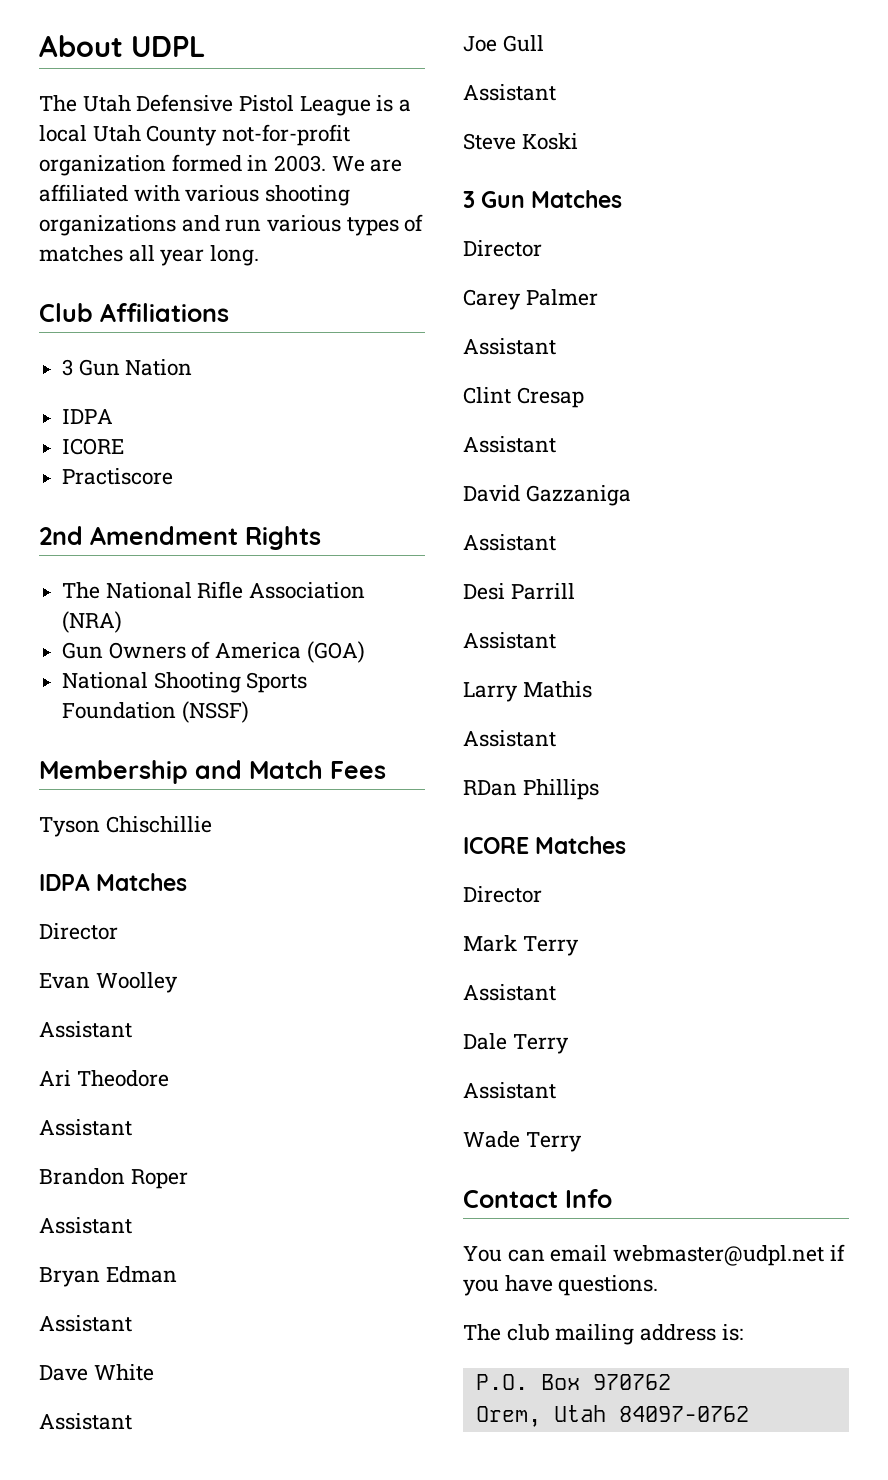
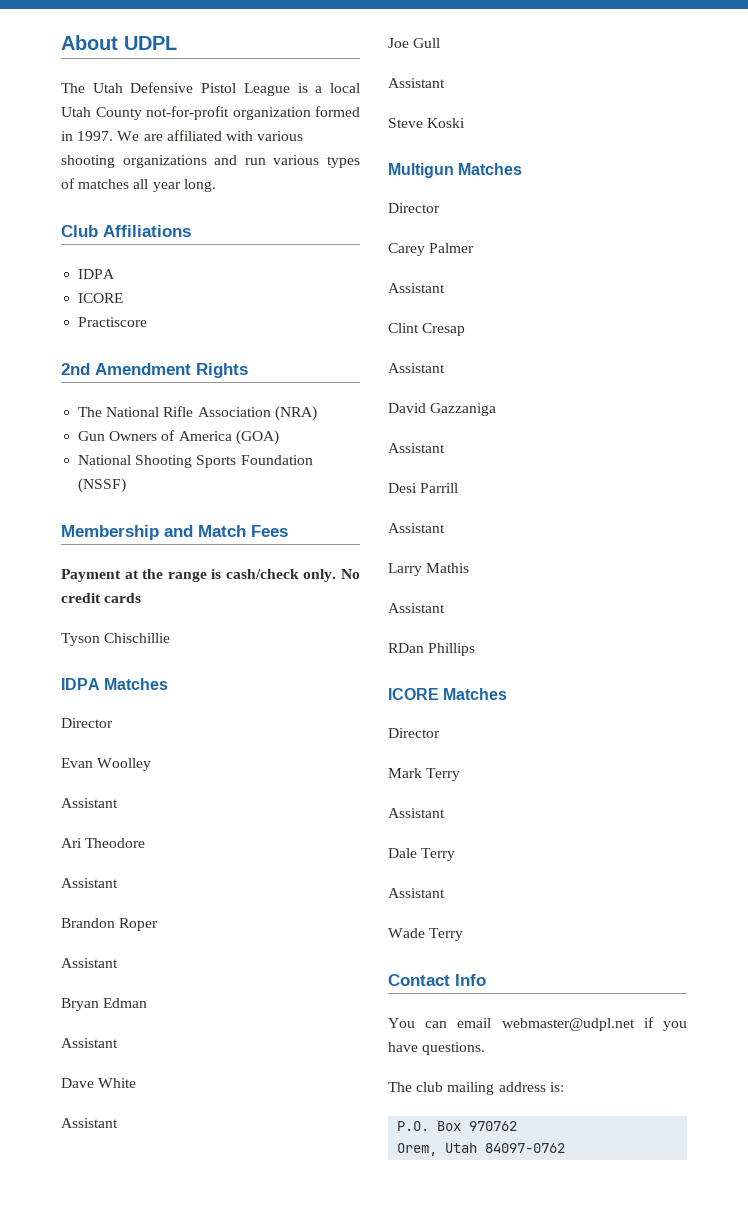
- The Utah Defensive Pistol League is a local Utah County not-for-profit organization formed in 2003.
+ The Utah Defensive Pistol League is a local Utah County not-for-profit organization formed in 1997.
- 3 Gun Nation
+ Payment at the range is cash/check only. No credit cards
- 3 Gun Matches
+ Multigun Matches

